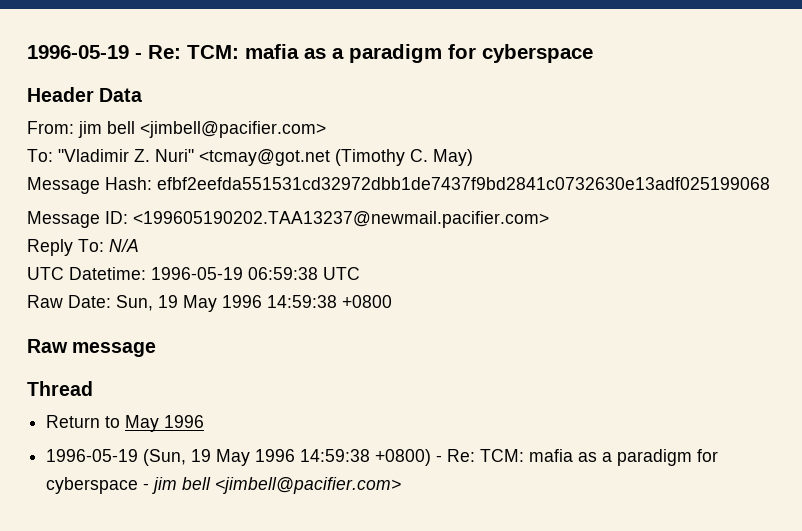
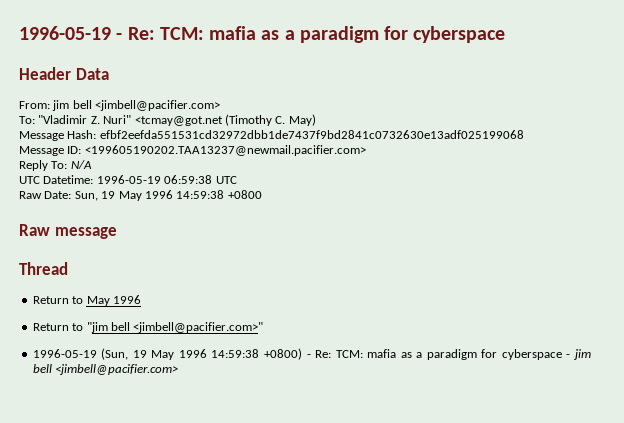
+ Return to "jim bell <jimbell@pacifier.com>"

